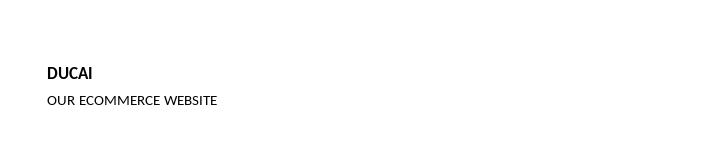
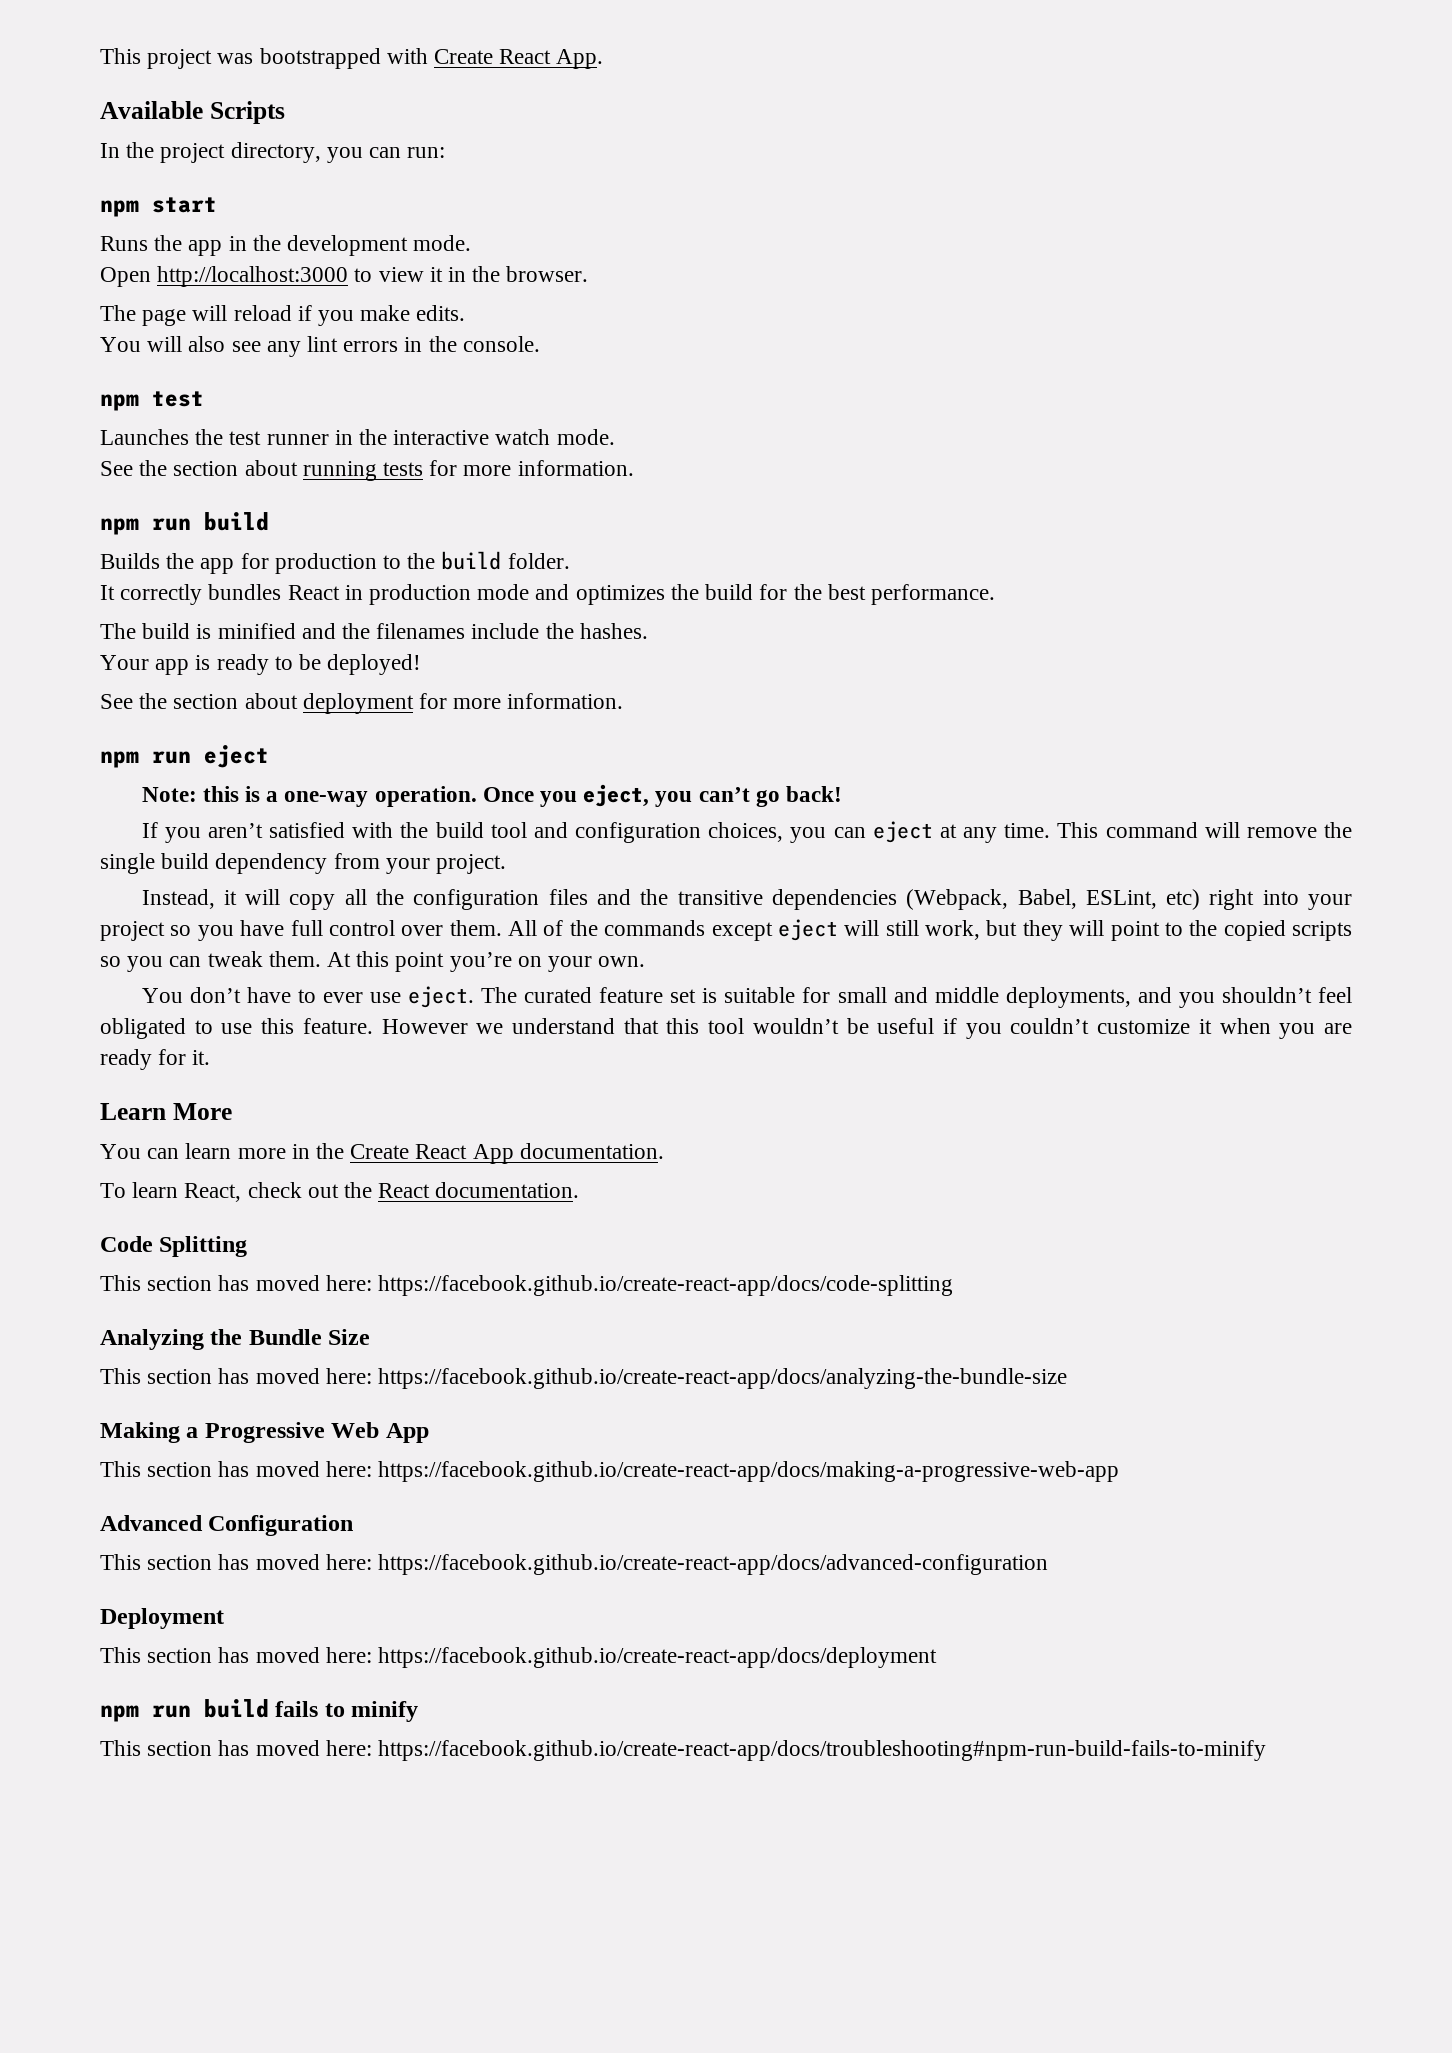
- DUCAI
- OUR ECOMMERCE WEBSITE
+ This project was bootstrapped with Create React App.
+ Available Scripts
+ In the project directory, you can run:
+ npm start
+ Runs the app in the development mode.
+ Open http://localhost:3000 to view it in the browser.
+ The page will reload if you make edits.
+ You will also see any lint errors in the console.
+ npm test
+ Launches the test runner in the interactive watch mode.
+ See the section about running tests for more information.
+ npm run build
+ Builds the app for production to the build folder.
+ It correctly bundles React in production mode and optimizes the build for the best performance.
+ The build is minified and the filenames include the hashes.
+ Your app is ready to be deployed!
+ See the section about deployment for more information.
+ npm run eject
+ Note: this is a one-way operation. Once you eject, you can’t go back!
+ If you aren’t satisfied with the build tool and configuration choices, you can eject at any time. This command will remove the single build dependency from your project.
+ Instead, it will copy all the configuration files and the transitive dependencies (Webpack, Babel, ESLint, etc) right into your project so you have full control over them. All of the commands except eject will still work, but they will point to the copied scripts so you can tweak them. At this point you’re on your own.
+ You don’t have to ever use eject. The curated feature set is suitable for small and middle deployments, and you shouldn’t feel obligated to use this feature. However we understand that this tool wouldn’t be useful if you couldn’t customize it when you are ready for it.
+ Learn More
+ You can learn more in the Create React App documentation.
+ To learn React, check out the React documentation.
+ Code Splitting
+ This section has moved here: https://facebook.github.io/create-react-app/docs/code-splitting
+ Analyzing the Bundle Size
+ This section has moved here: https://facebook.github.io/create-react-app/docs/analyzing-the-bundle-size
+ Making a Progressive Web App
+ This section has moved here: https://facebook.github.io/create-react-app/docs/making-a-progressive-web-app
+ Advanced Configuration
+ This section has moved here: https://facebook.github.io/create-react-app/docs/advanced-configuration
+ Deployment
+ This section has moved here: https://facebook.github.io/create-react-app/docs/deployment
+ npm run build fails to minify
+ This section has moved here: https://facebook.github.io/create-react-app/docs/troubleshooting#npm-run-build-fails-to-minify

